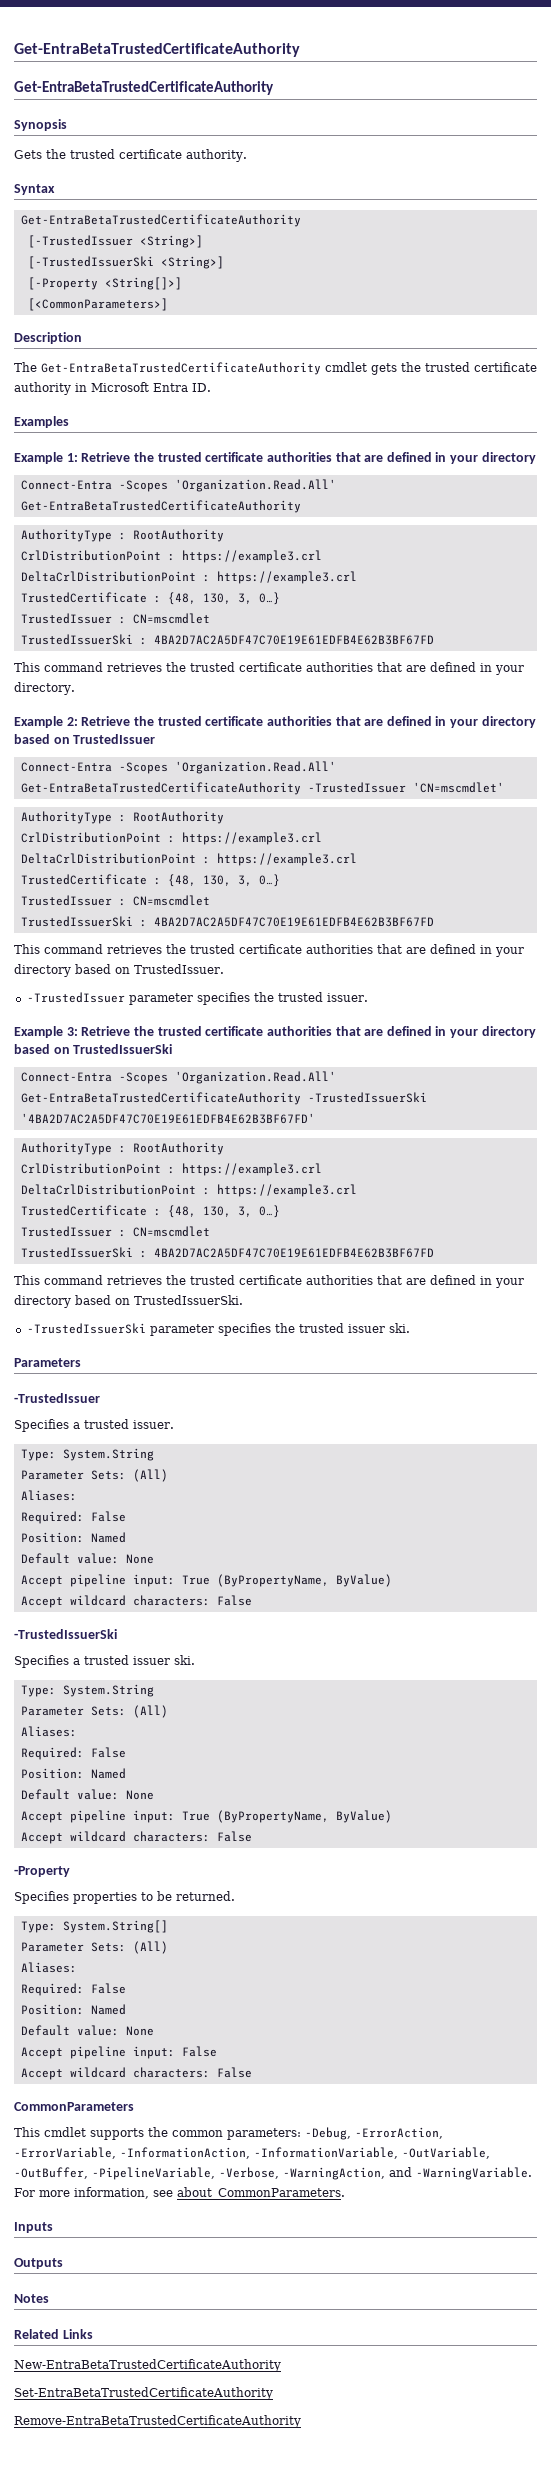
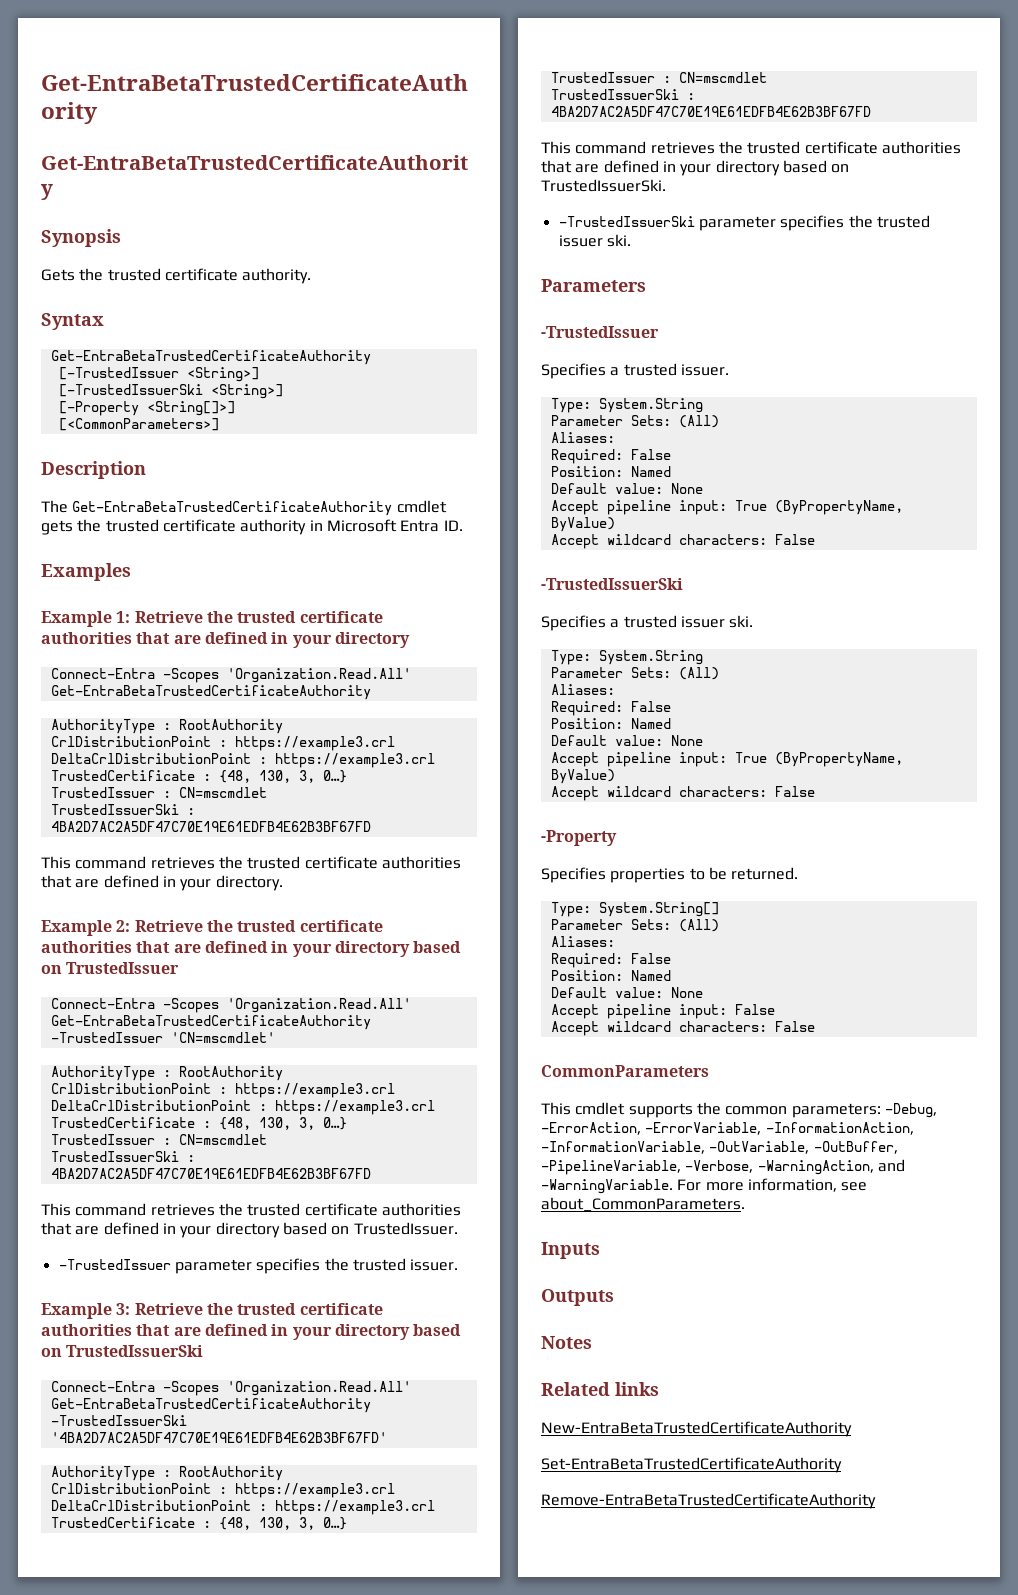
- Related Links
+ Related links

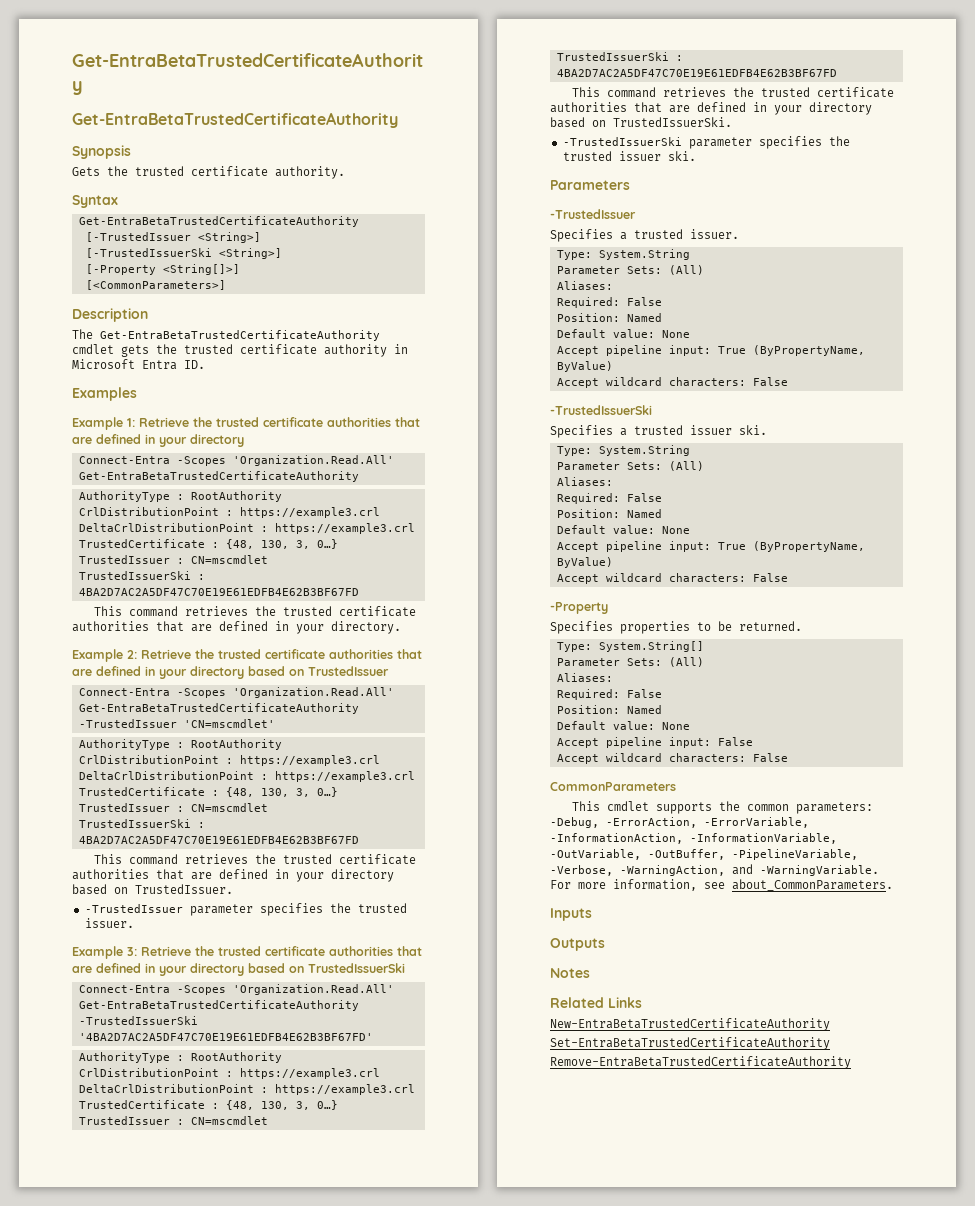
- Related links
+ Related Links

